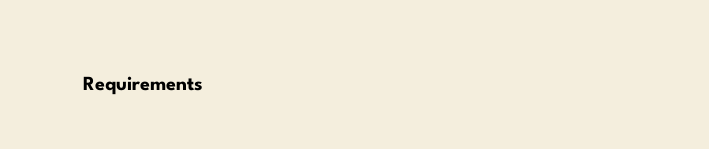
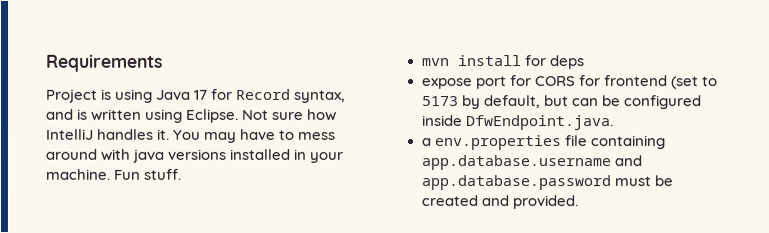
+ Project is using Java 17 for Record syntax, and is written using Eclipse. Not sure how IntelliJ handles it. You may have to mess around with java versions installed in your machine. Fun stuff.
+ mvn install for deps
+ expose port for CORS for frontend (set to 5173 by default, but can be configured inside DfwEndpoint.java.
+ a env.properties file containing app.database.username and app.database.password must be created and provided.

